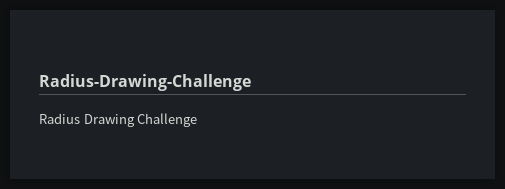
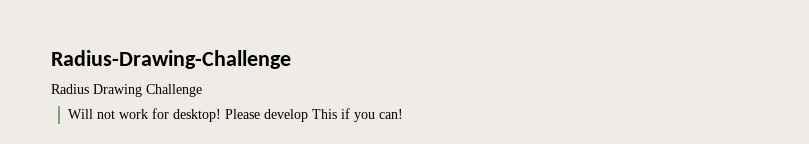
+ Will not work for desktop! Please develop This if you can!

